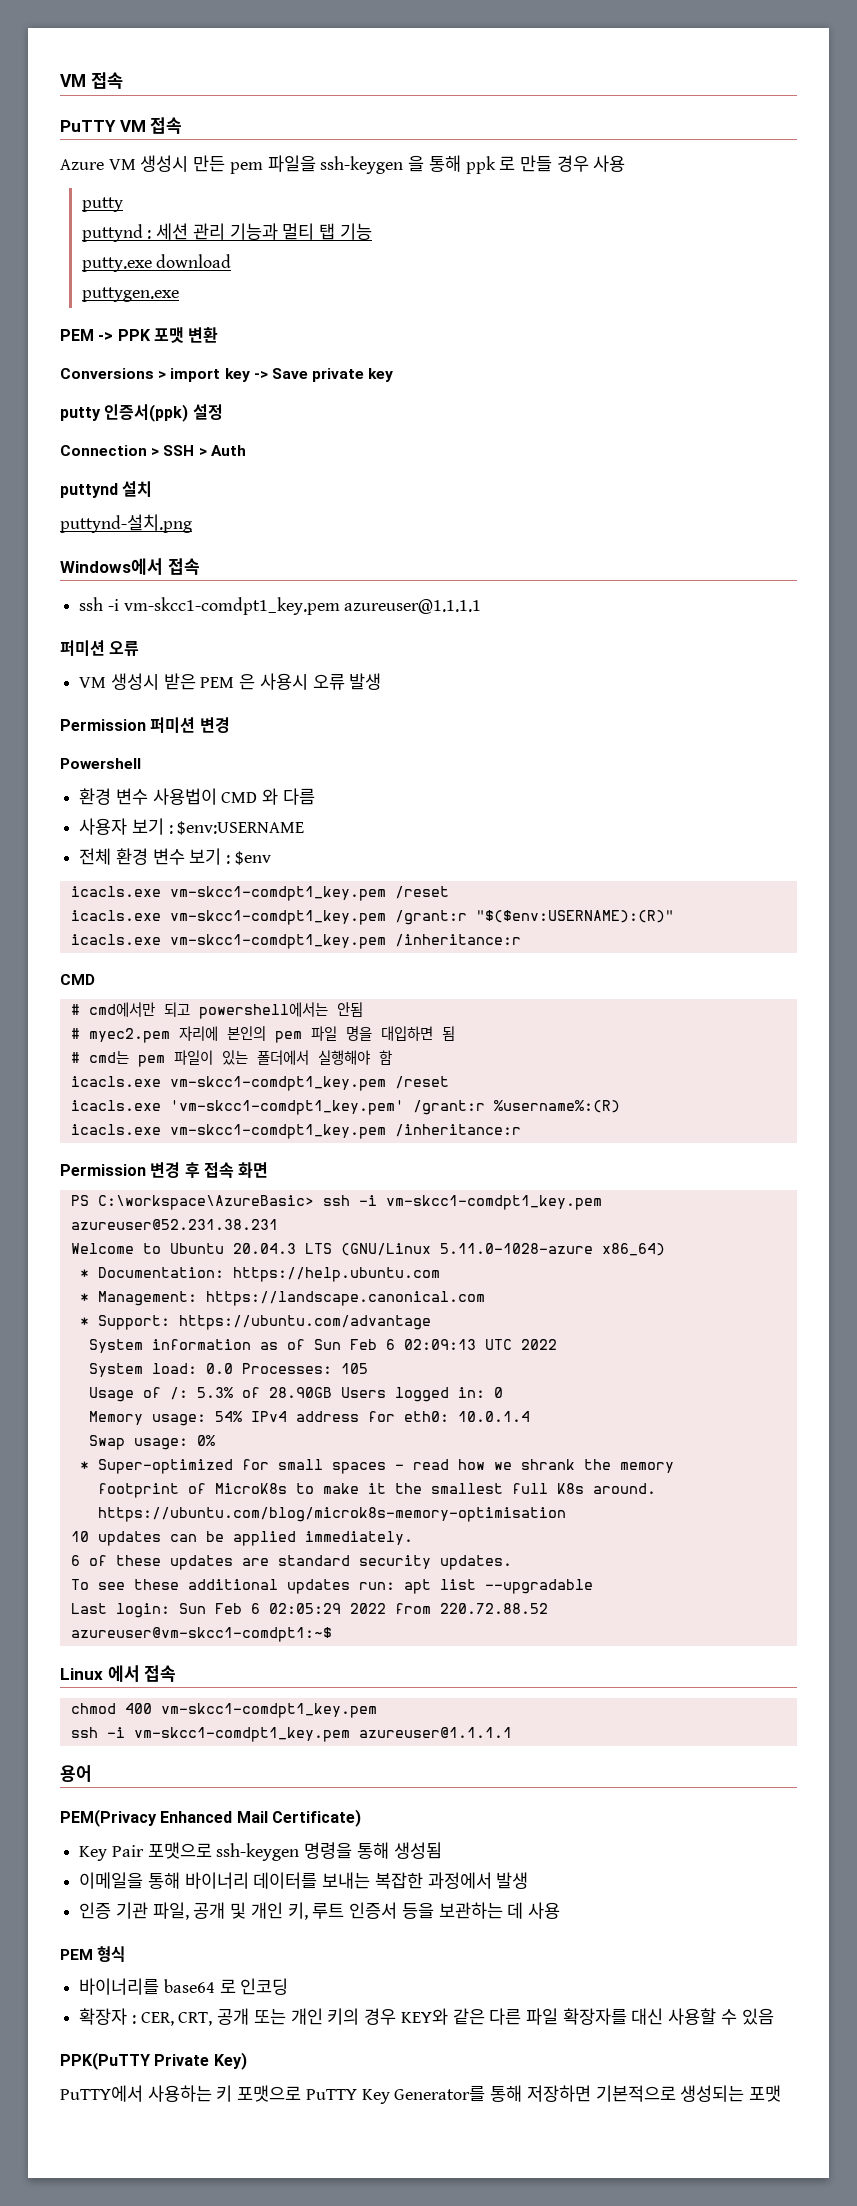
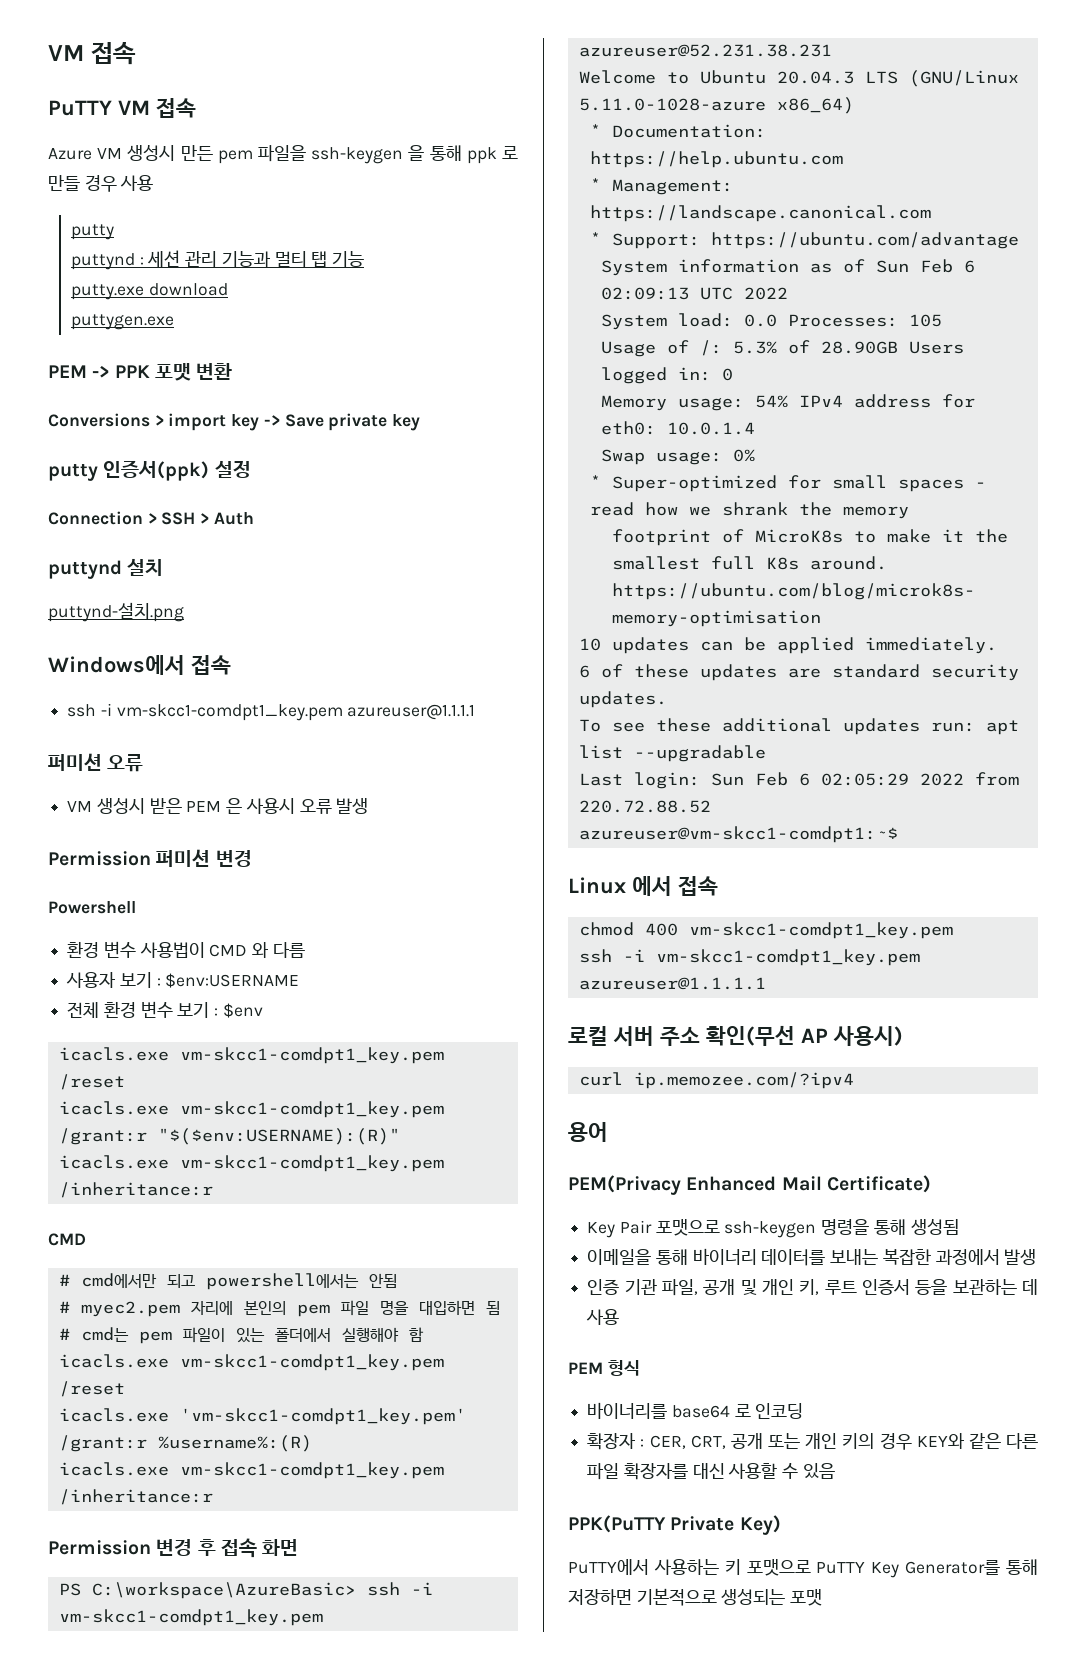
+ 로컬 서버 주소 확인(무선 AP 사용시)
+ curl ip.memozee.com/?ipv4

